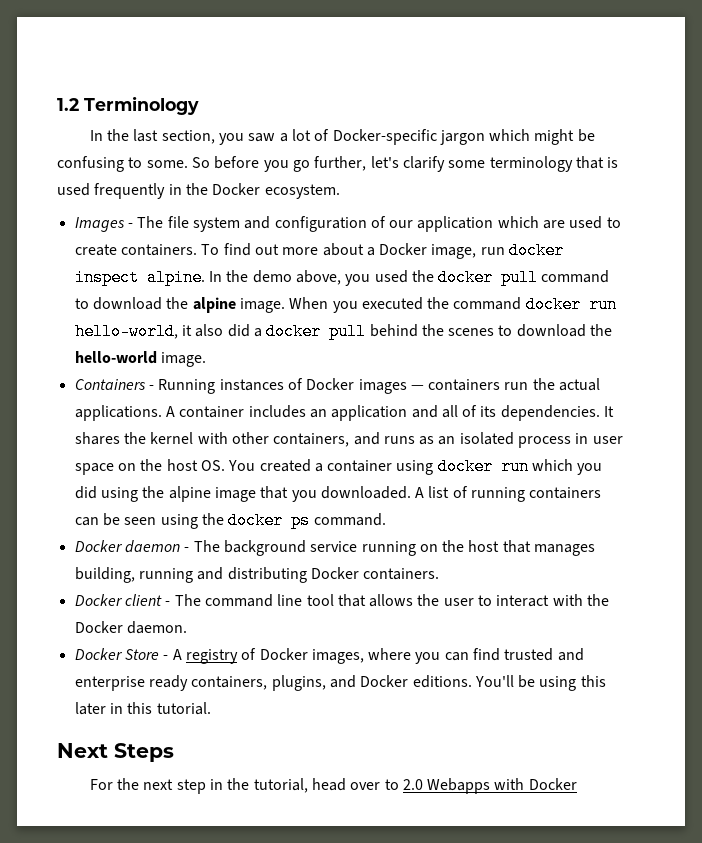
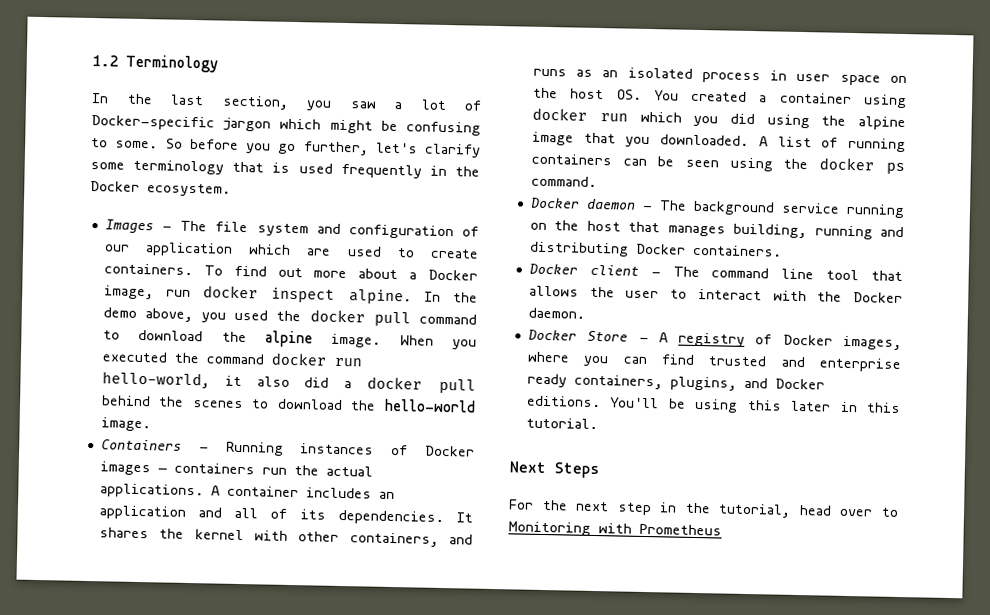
- For the next step in the tutorial, head over to 2.0 Webapps with Docker
+ For the next step in the tutorial, head over to Monitoring with Prometheus

